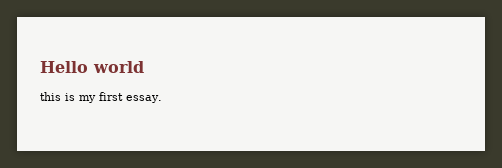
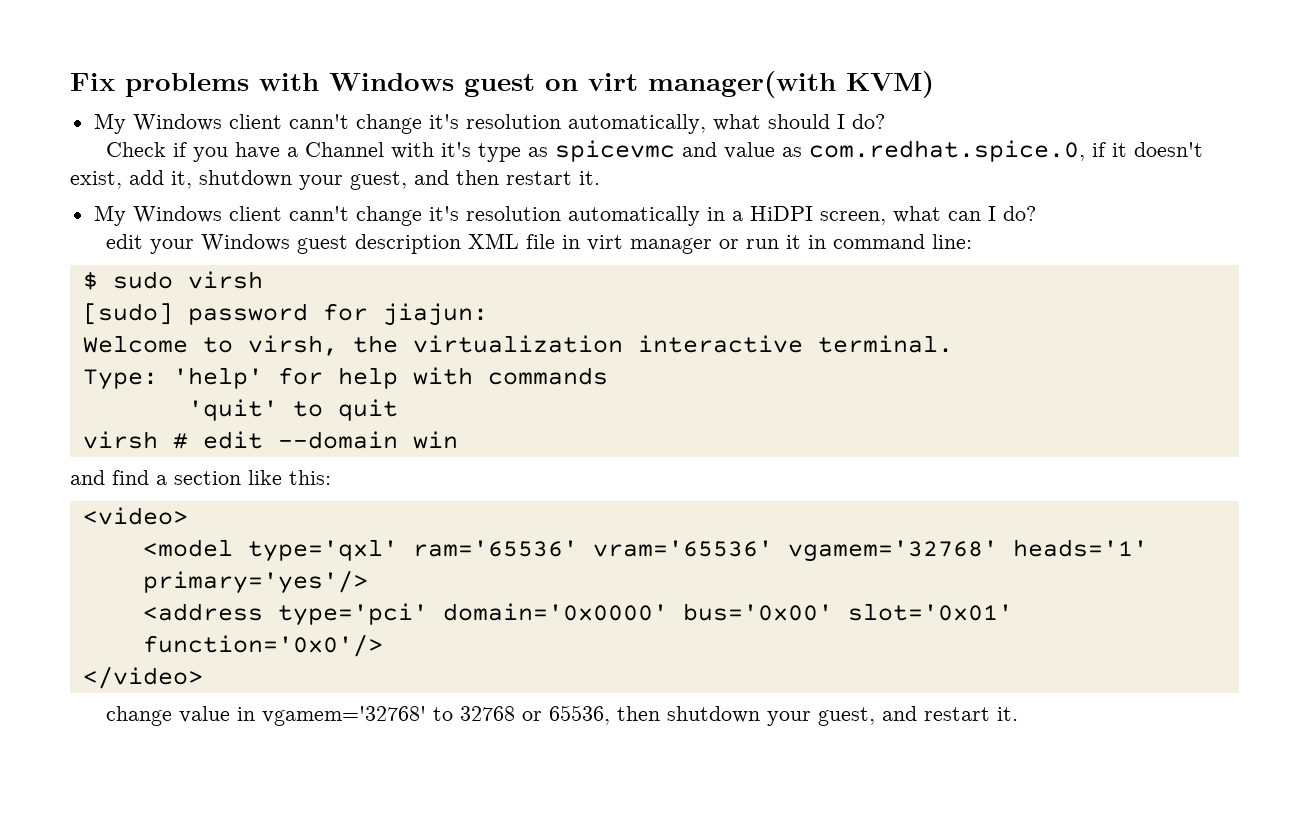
- Hello world
- this is my first essay.
+ Fix problems with Windows guest on virt manager(with KVM)
+ My Windows client cann't change it's resolution automatically, what should I do?
+ Check if you have a Channel with it's type as spicevmc and value as com.redhat.spice.0, if it doesn't exist, add it, shutdown your guest, and then restart it.
+ My Windows client cann't change it's resolution automatically in a HiDPI screen, what can I do?
+ edit your Windows guest description XML file in virt manager or run it in command line:
+ $ sudo virsh
+ [sudo] password for jiajun:
+ Welcome to virsh, the virtualization interactive terminal.
+ Type: 'help' for help with commands
+ 'quit' to quit
+ virsh # edit --domain win
+ and find a section like this:
+ <video>
+ <model type='qxl' ram='65536' vram='65536' vgamem='32768' heads='1' primary='yes'/>
+ <address type='pci' domain='0x0000' bus='0x00' slot='0x01' function='0x0'/>
+ </video>
+ change value in vgamem='32768' to 32768 or 65536, then shutdown your guest, and restart it.

